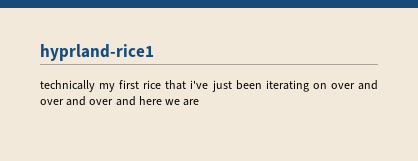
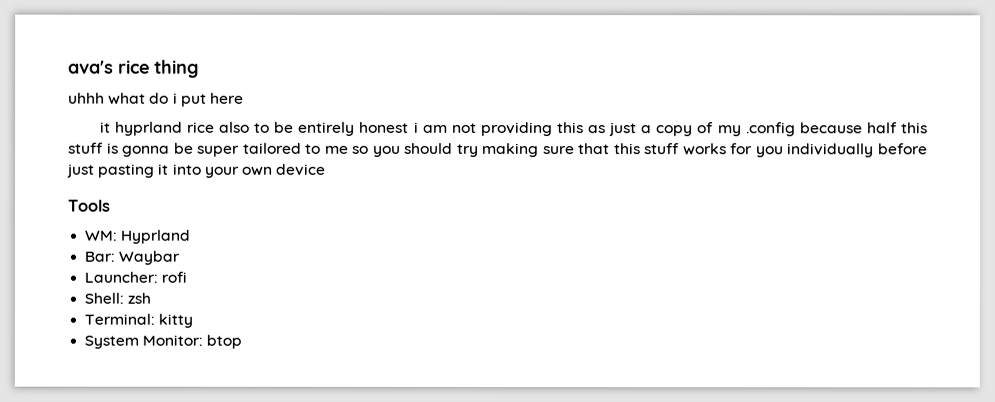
- hyprland-rice1
- technically my first rice that i've just been iterating on over and over and over and here we are
+ ava's rice thing
+ uhhh what do i put here
+ it hyprland rice also to be entirely honest i am not providing this as just a copy of my .config because half this stuff is gonna be super tailored to me so you should try making sure that this stuff works for you individually before just pasting it into your own device
+ Tools
+ WM: Hyprland
+ Bar: Waybar
+ Launcher: rofi
+ Shell: zsh
+ Terminal: kitty
+ System Monitor: btop

